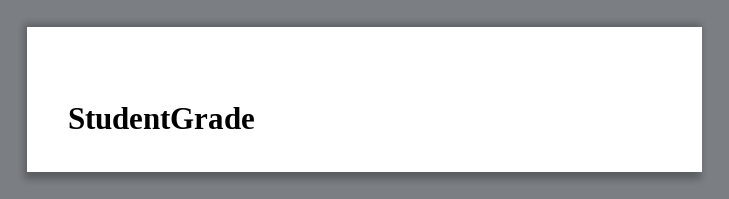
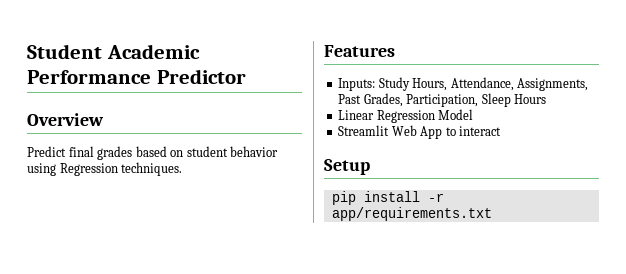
- StudentGrade
+ Student Academic Performance Predictor
+ Overview
+ Predict final grades based on student behavior using Regression techniques.
+ Features
+ Inputs: Study Hours, Attendance, Assignments, Past Grades, Participation, Sleep Hours
+ Linear Regression Model
+ Streamlit Web App to interact
+ Setup
+ pip install -r app/requirements.txt

